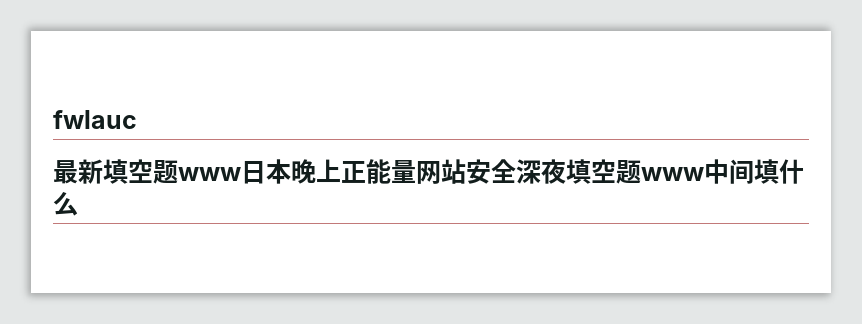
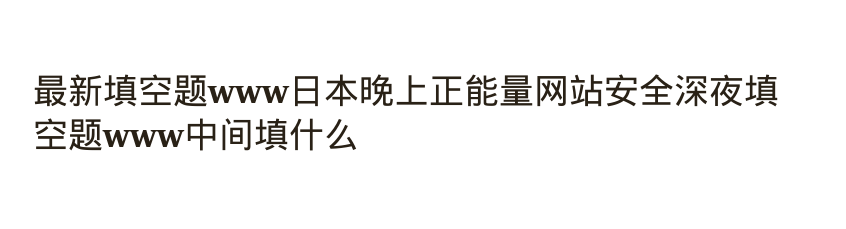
- fwlauc

